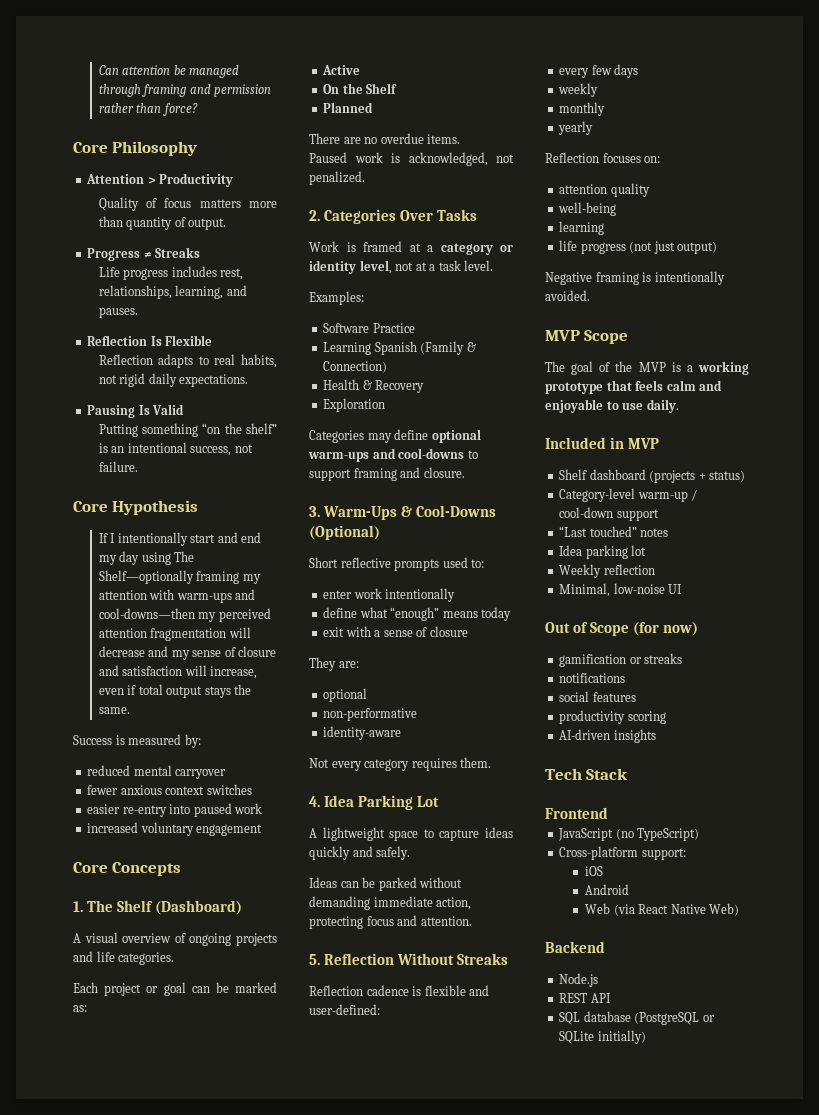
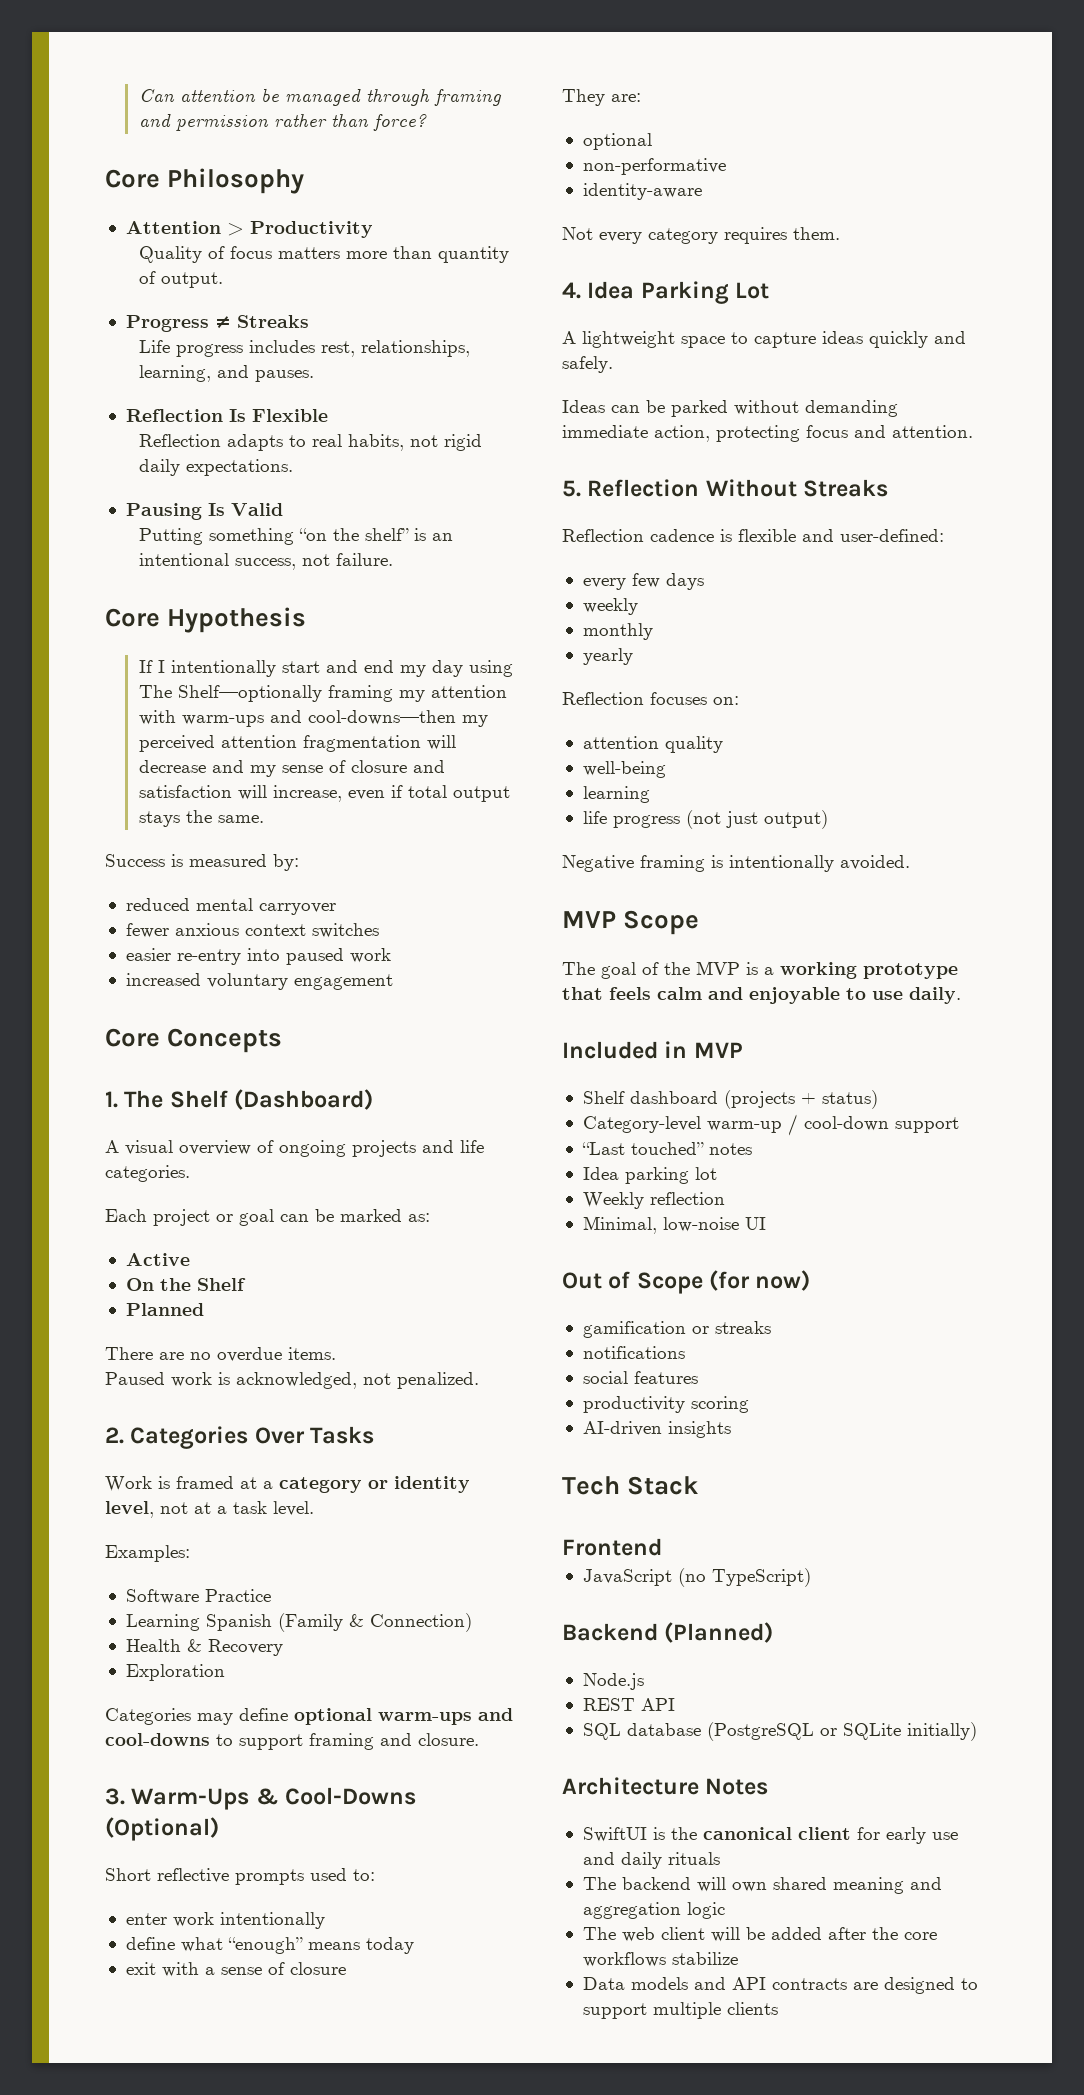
- Cross-platform support:
- iOS
- Android
- Web (via React Native Web)
- Backend
+ Backend (Planned)
+ Architecture Notes
+ SwiftUI is the canonical client for early use and daily rituals
+ The backend will own shared meaning and aggregation logic
+ The web client will be added after the core workflows stabilize
+ Data models and API contracts are designed to support multiple clients

